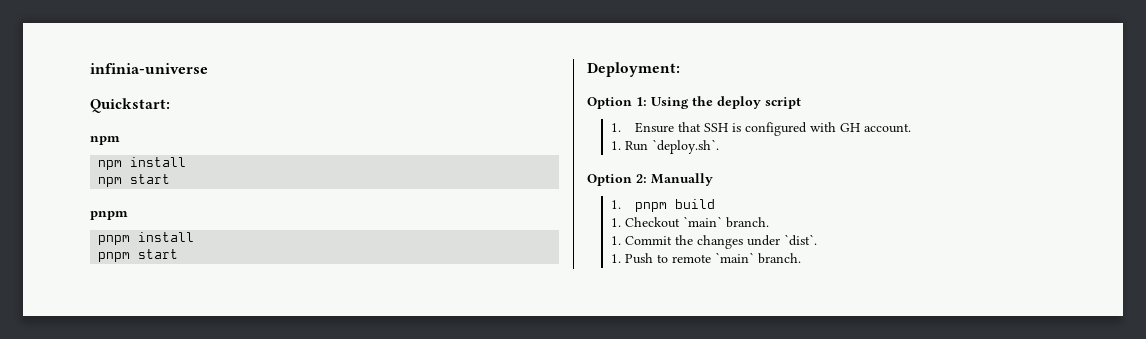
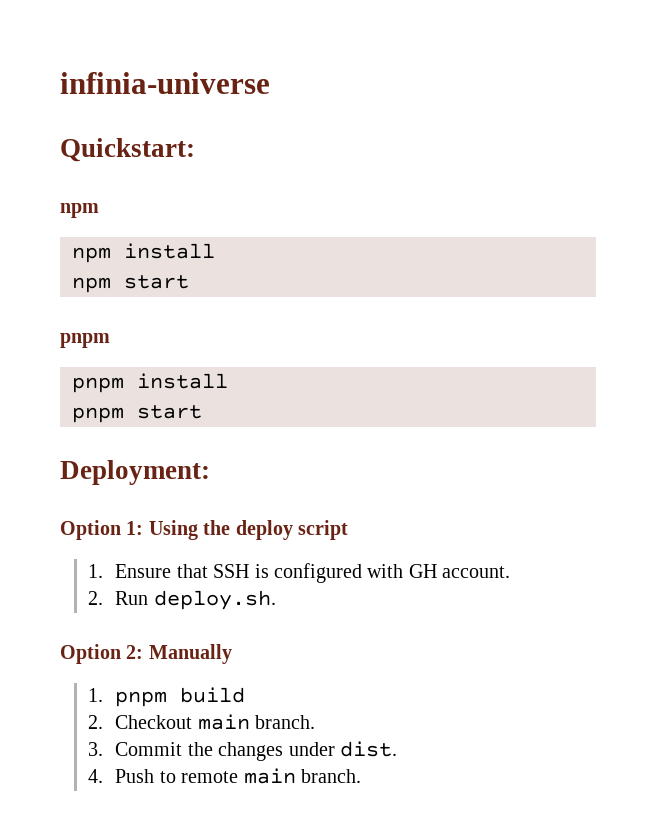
- 1. Run `deploy.sh`.
+ 2. Run deploy.sh.
- 1. Checkout `main` branch.
+ 2. Checkout main branch.
- 1. Commit the changes under `dist`.
- 1. Push to remote `main` branch.
+ 3. Commit the changes under dist.
+ 4. Push to remote main branch.

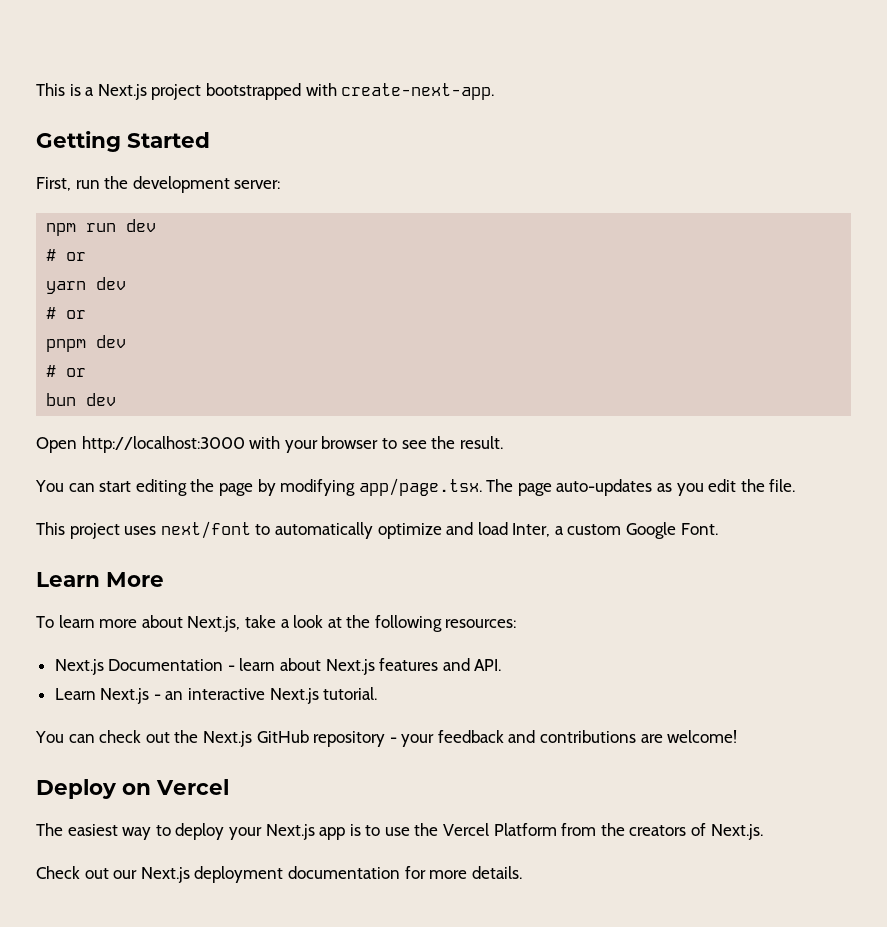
- infinia-universe
- Quickstart:
- npm
- npm install
- npm start
- pnpm
- pnpm install
- pnpm start
- Deployment:
- Option 1: Using the deploy script
- 1. Ensure that SSH is configured with GH account.
- 2. Run deploy.sh.
- Option 2: Manually
- 1. pnpm build
- 2. Checkout main branch.
- 3. Commit the changes under dist.
- 4. Push to remote main branch.
+ This is a Next.js project bootstrapped with create-next-app.
+ Getting Started
+ First, run the development server:
+ npm run dev
+ # or
+ yarn dev
+ # or
+ pnpm dev
+ # or
+ bun dev
+ Open http://localhost:3000 with your browser to see the result.
+ You can start editing the page by modifying app/page.tsx. The page auto-updates as you edit the file.
+ This project uses next/font to automatically optimize and load Inter, a custom Google Font.
+ Learn More
+ To learn more about Next.js, take a look at the following resources:
+ Next.js Documentation - learn about Next.js features and API.
+ Learn Next.js - an interactive Next.js tutorial.
+ You can check out the Next.js GitHub repository - your feedback and contributions are welcome!
+ Deploy on Vercel
+ The easiest way to deploy your Next.js app is to use the Vercel Platform from the creators of Next.js.
+ Check out our Next.js deployment documentation for more details.

